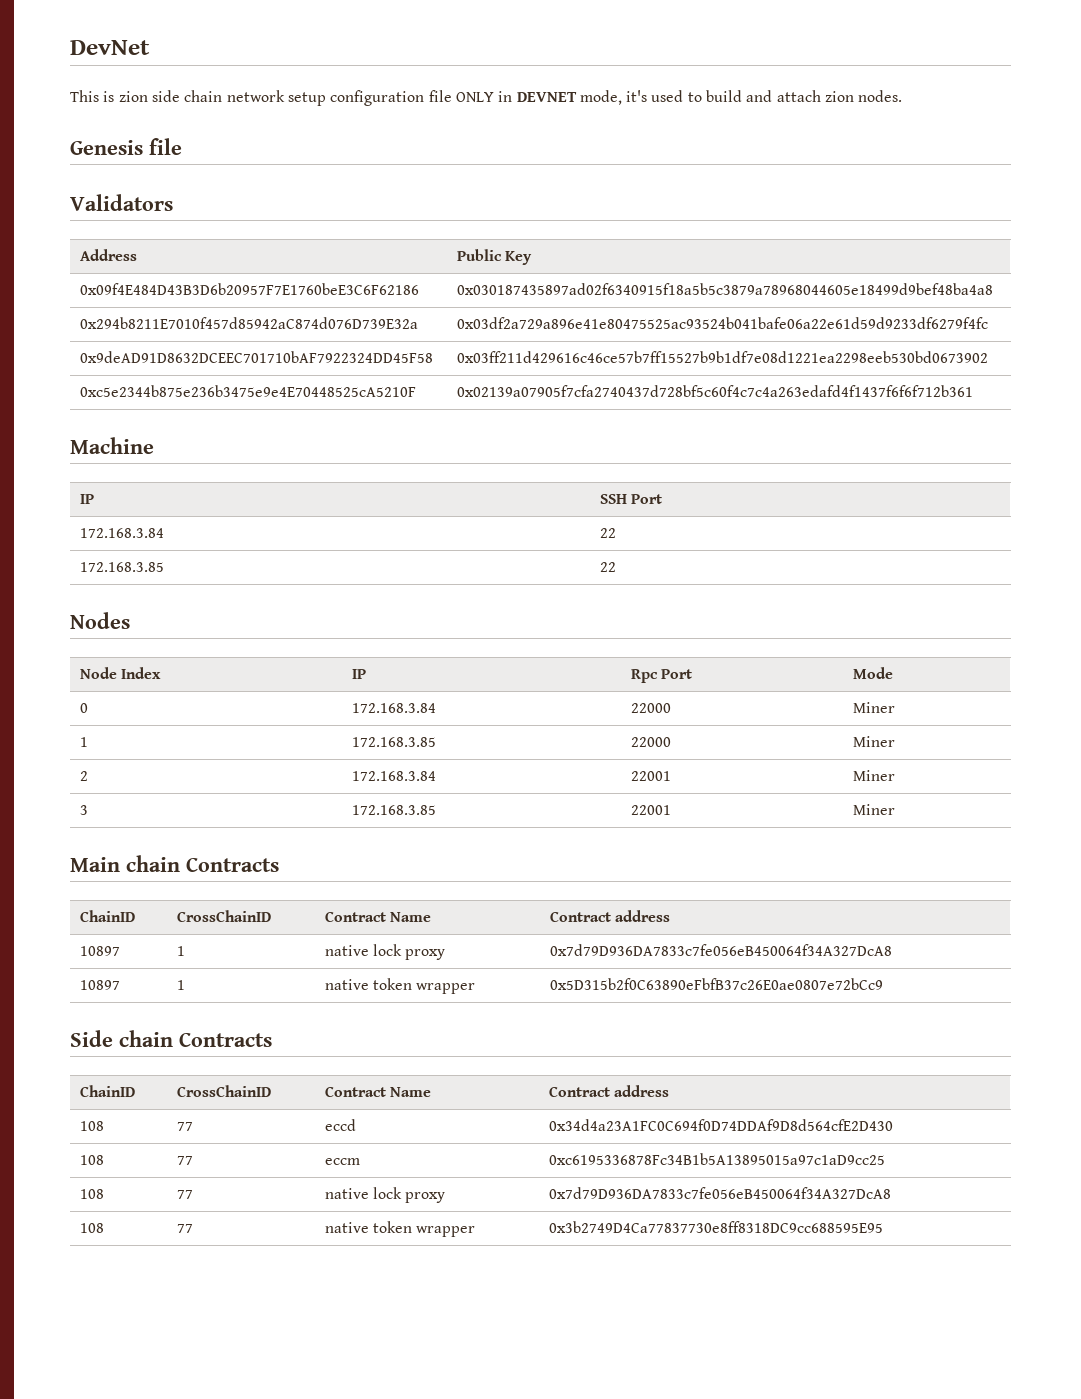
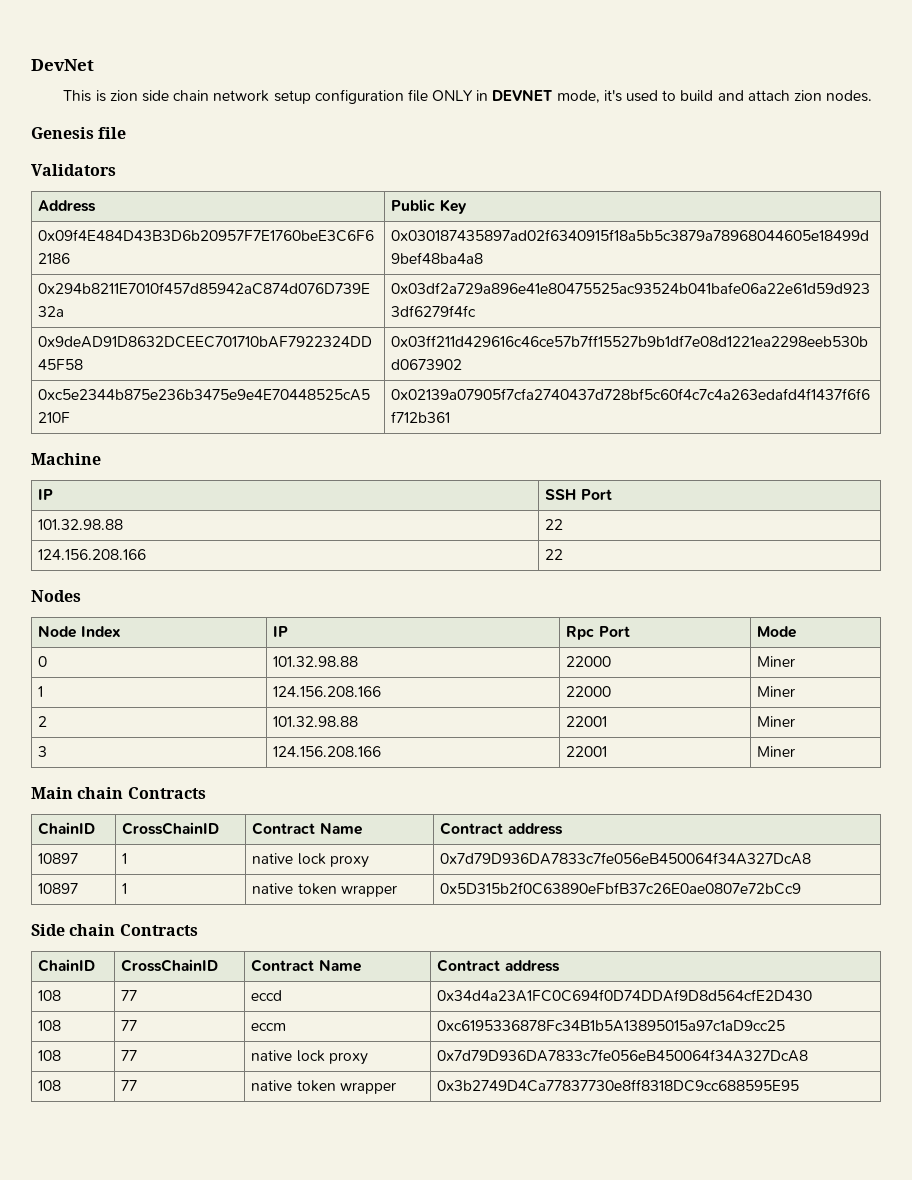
- 172.168.3.84 | 22
- 172.168.3.85 | 22
+ 101.32.98.88 | 22
+ 124.156.208.166 | 22
- 0 | 172.168.3.84 | 22000 | Miner
+ 0 | 101.32.98.88 | 22000 | Miner
- 1 | 172.168.3.85 | 22000 | Miner
+ 1 | 124.156.208.166 | 22000 | Miner
- 2 | 172.168.3.84 | 22001 | Miner
+ 2 | 101.32.98.88 | 22001 | Miner
- 3 | 172.168.3.85 | 22001 | Miner
+ 3 | 124.156.208.166 | 22001 | Miner

